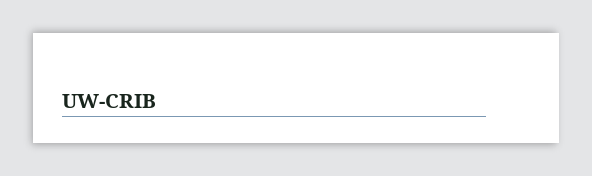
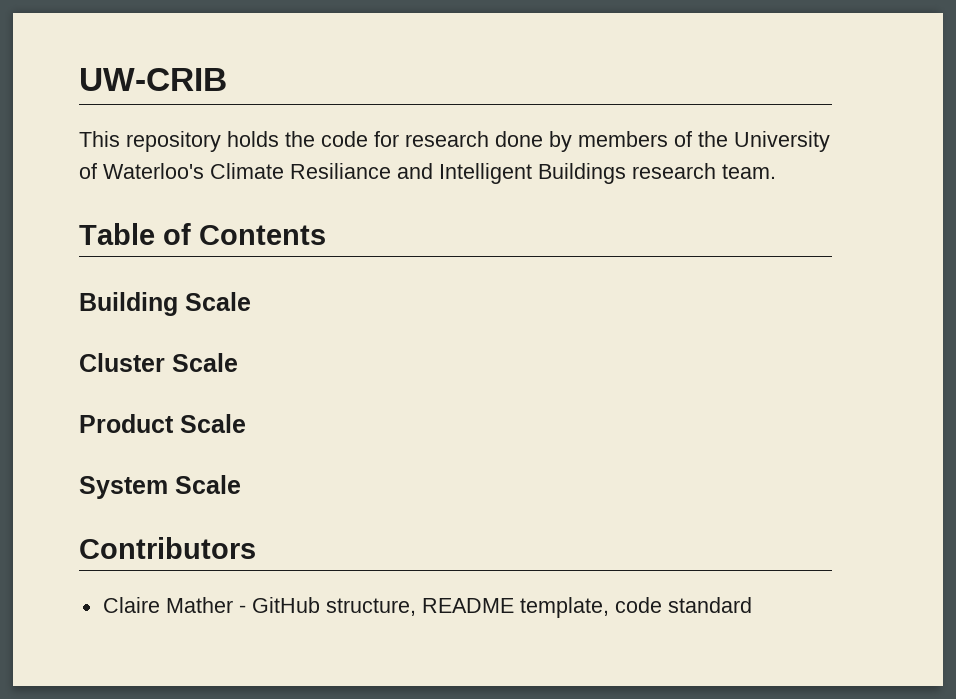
+ This repository holds the code for research done by members of the University of Waterloo's Climate Resiliance and Intelligent Buildings research team.
+ Table of Contents
+ Building Scale
+ Cluster Scale
+ Product Scale
+ System Scale
+ Contributors
+ Claire Mather - GitHub structure, README template, code standard

